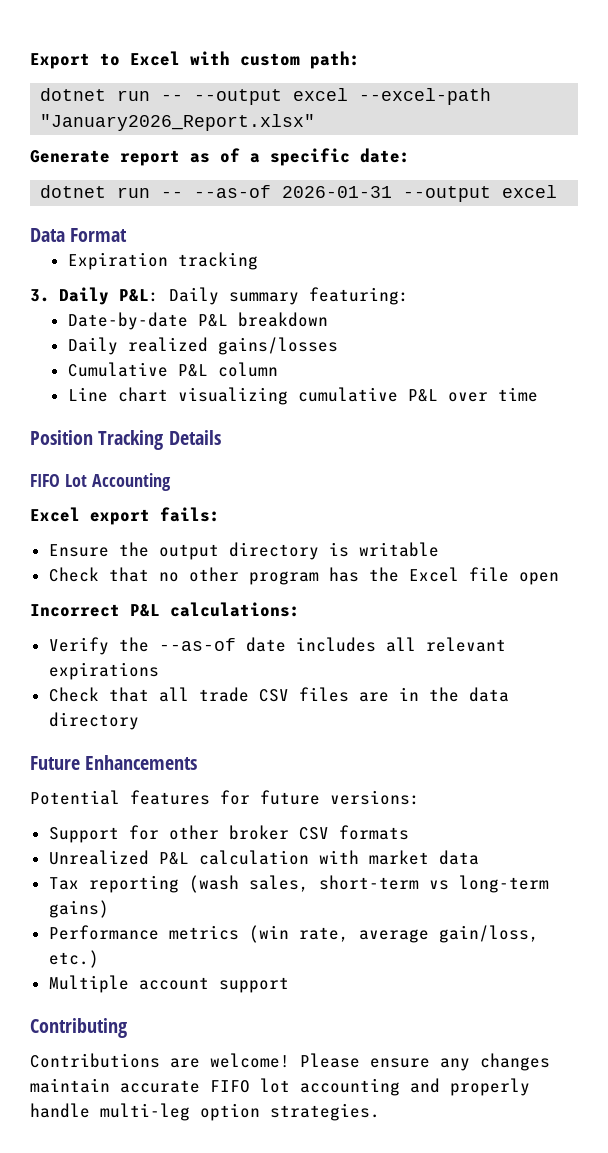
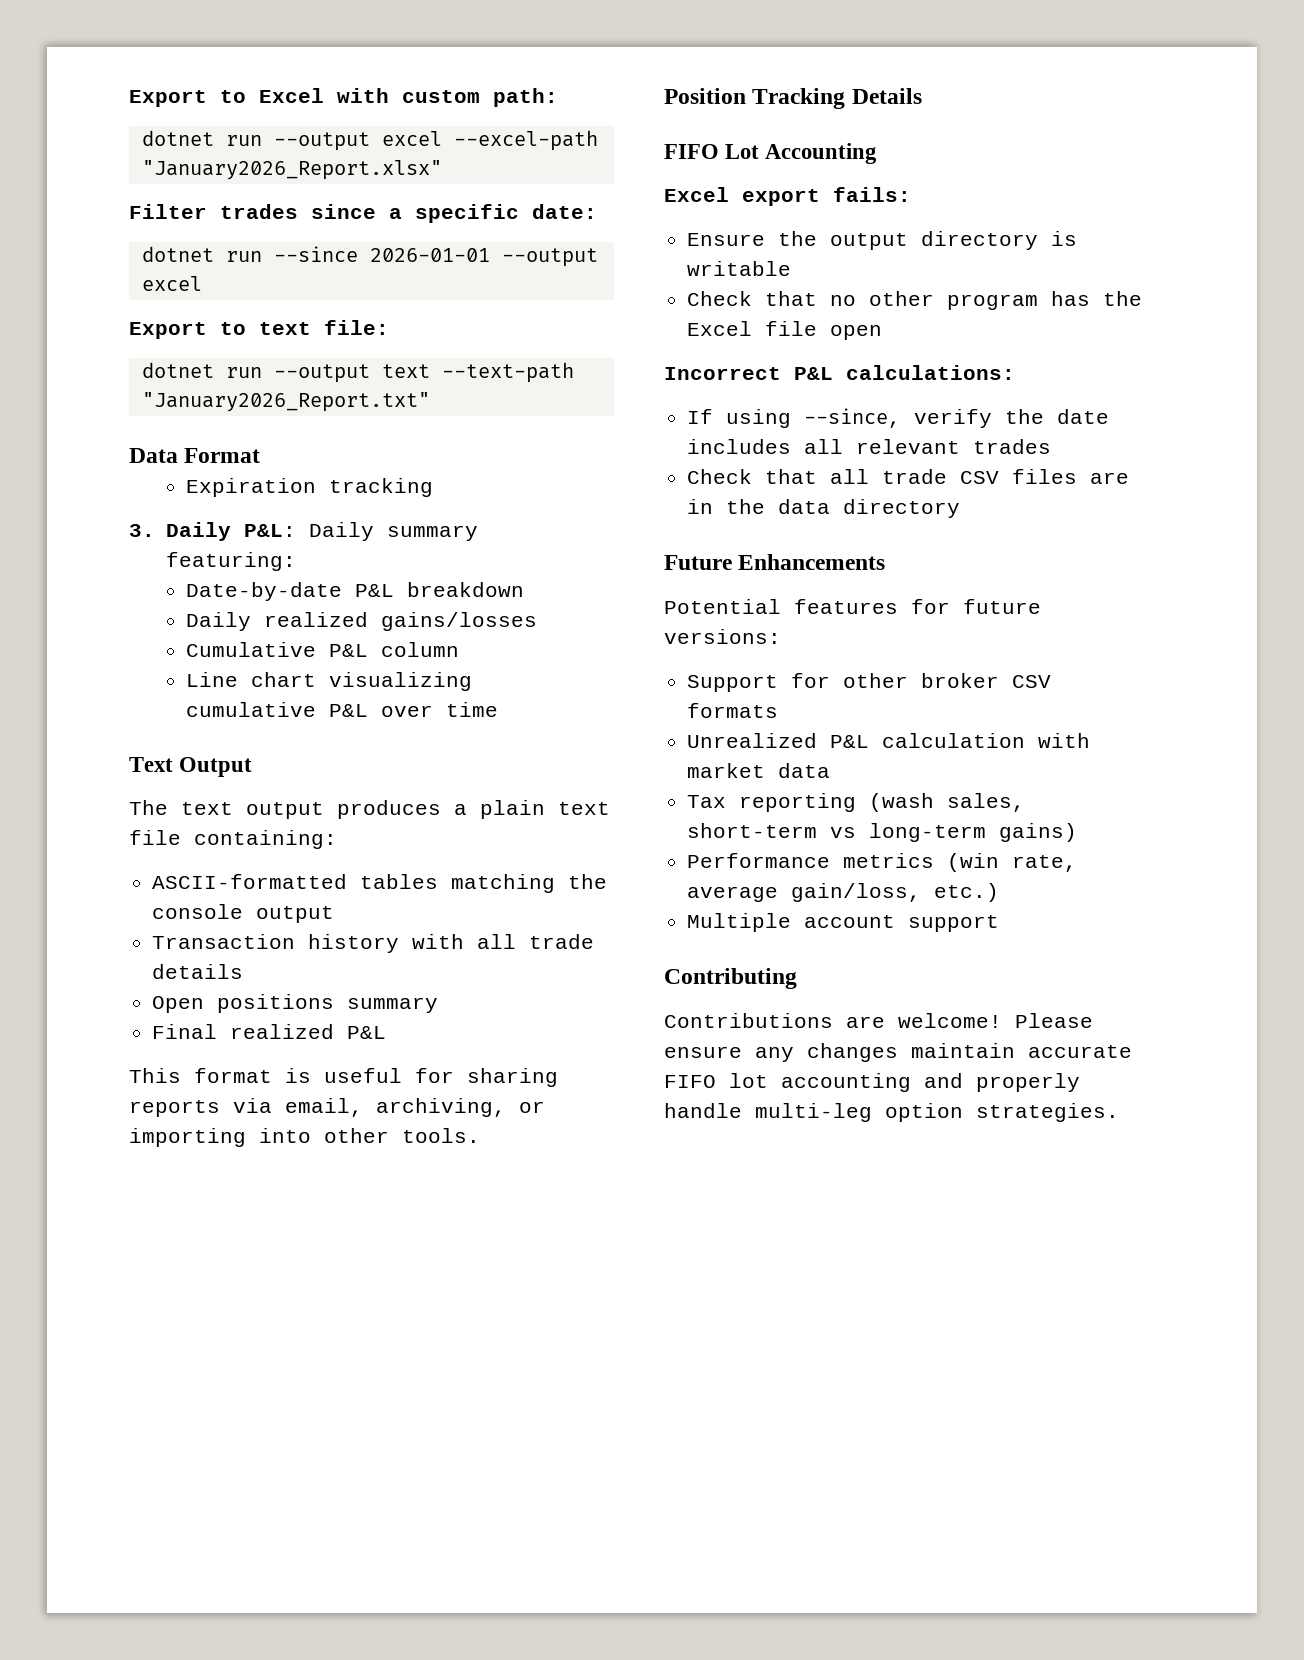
- dotnet run -- --output excel --excel-path "January2026_Report.xlsx"
+ dotnet run --output excel --excel-path "January2026_Report.xlsx"
- Generate report as of a specific date:
+ Filter trades since a specific date:
- dotnet run -- --as-of 2026-01-31 --output excel
+ dotnet run --since 2026-01-01 --output excel
+ Export to text file:
+ dotnet run --output text --text-path "January2026_Report.txt"
+ Text Output
+ The text output produces a plain text file containing:
+ ASCII-formatted tables matching the console output
+ Transaction history with all trade details
+ Open positions summary
+ Final realized P&L
+ This format is useful for sharing reports via email, archiving, or importing into other tools.
- Verify the --as-of date includes all relevant expirations
+ If using --since, verify the date includes all relevant trades

